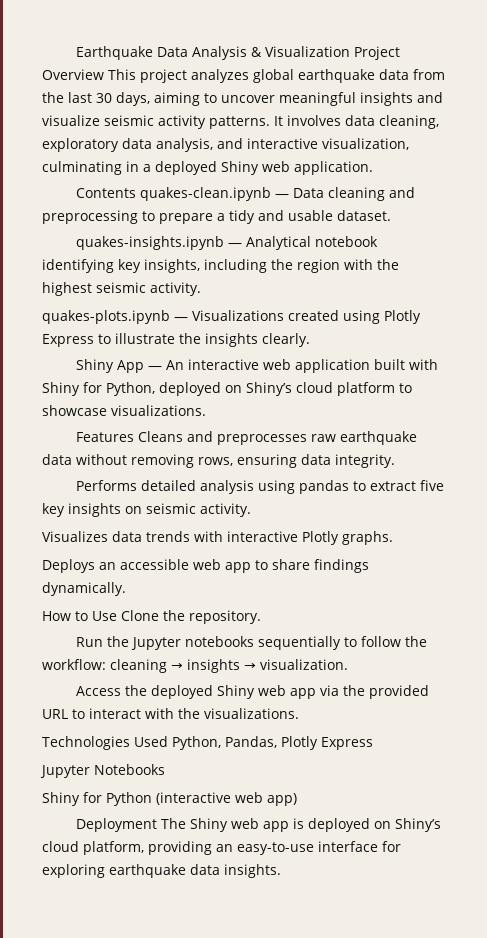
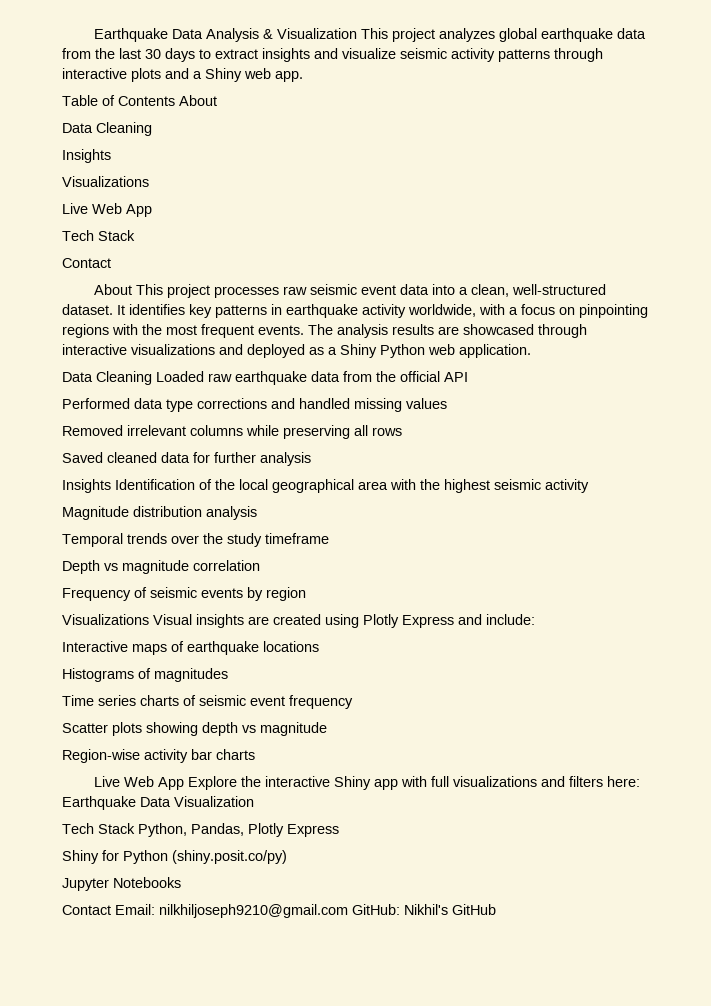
- Earthquake Data Analysis & Visualization Project Overview This project analyzes global earthquake data from the last 30 days, aiming to uncover meaningful insights and visualize seismic activity patterns. It involves data cleaning, exploratory data analysis, and interactive visualization, culminating in a deployed Shiny web application.
- Contents quakes-clean.ipynb — Data cleaning and preprocessing to prepare a tidy and usable dataset.
- quakes-insights.ipynb — Analytical notebook identifying key insights, including the region with the highest seismic activity.
- quakes-plots.ipynb — Visualizations created using Plotly Express to illustrate the insights clearly.
- Shiny App — An interactive web application built with Shiny for Python, deployed on Shiny’s cloud platform to showcase visualizations.
- Features Cleans and preprocesses raw earthquake data without removing rows, ensuring data integrity.
- Performs detailed analysis using pandas to extract five key insights on seismic activity.
- Visualizes data trends with interactive Plotly graphs.
- Deploys an accessible web app to share findings dynamically.
- How to Use Clone the repository.
- Run the Jupyter notebooks sequentially to follow the workflow: cleaning → insights → visualization.
- Access the deployed Shiny web app via the provided URL to interact with the visualizations.
- Technologies Used Python, Pandas, Plotly Express
+ Earthquake Data Analysis & Visualization This project analyzes global earthquake data from the last 30 days to extract insights and visualize seismic activity patterns through interactive plots and a Shiny web app.
+ Table of Contents About
+ Data Cleaning
+ Insights
+ Visualizations
+ Live Web App
+ Tech Stack
+ Contact
+ About This project processes raw seismic event data into a clean, well-structured dataset. It identifies key patterns in earthquake activity worldwide, with a focus on pinpointing regions with the most frequent events. The analysis results are showcased through interactive visualizations and deployed as a Shiny Python web application.
+ Data Cleaning Loaded raw earthquake data from the official API
+ Performed data type corrections and handled missing values
+ Removed irrelevant columns while preserving all rows
+ Saved cleaned data for further analysis
+ Insights Identification of the local geographical area with the highest seismic activity
+ Magnitude distribution analysis
+ Temporal trends over the study timeframe
+ Depth vs magnitude correlation
+ Frequency of seismic events by region
+ Visualizations Visual insights are created using Plotly Express and include:
+ Interactive maps of earthquake locations
+ Histograms of magnitudes
+ Time series charts of seismic event frequency
+ Scatter plots showing depth vs magnitude
+ Region-wise activity bar charts
+ Live Web App Explore the interactive Shiny app with full visualizations and filters here: Earthquake Data Visualization
+ Tech Stack Python, Pandas, Plotly Express
+ Shiny for Python (shiny.posit.co/py)
  Jupyter Notebooks
- Shiny for Python (interactive web app)
- Deployment The Shiny web app is deployed on Shiny’s cloud platform, providing an easy-to-use interface for exploring earthquake data insights.
+ Contact Email: nilkhiljoseph9210@gmail.com GitHub: Nikhil's GitHub

